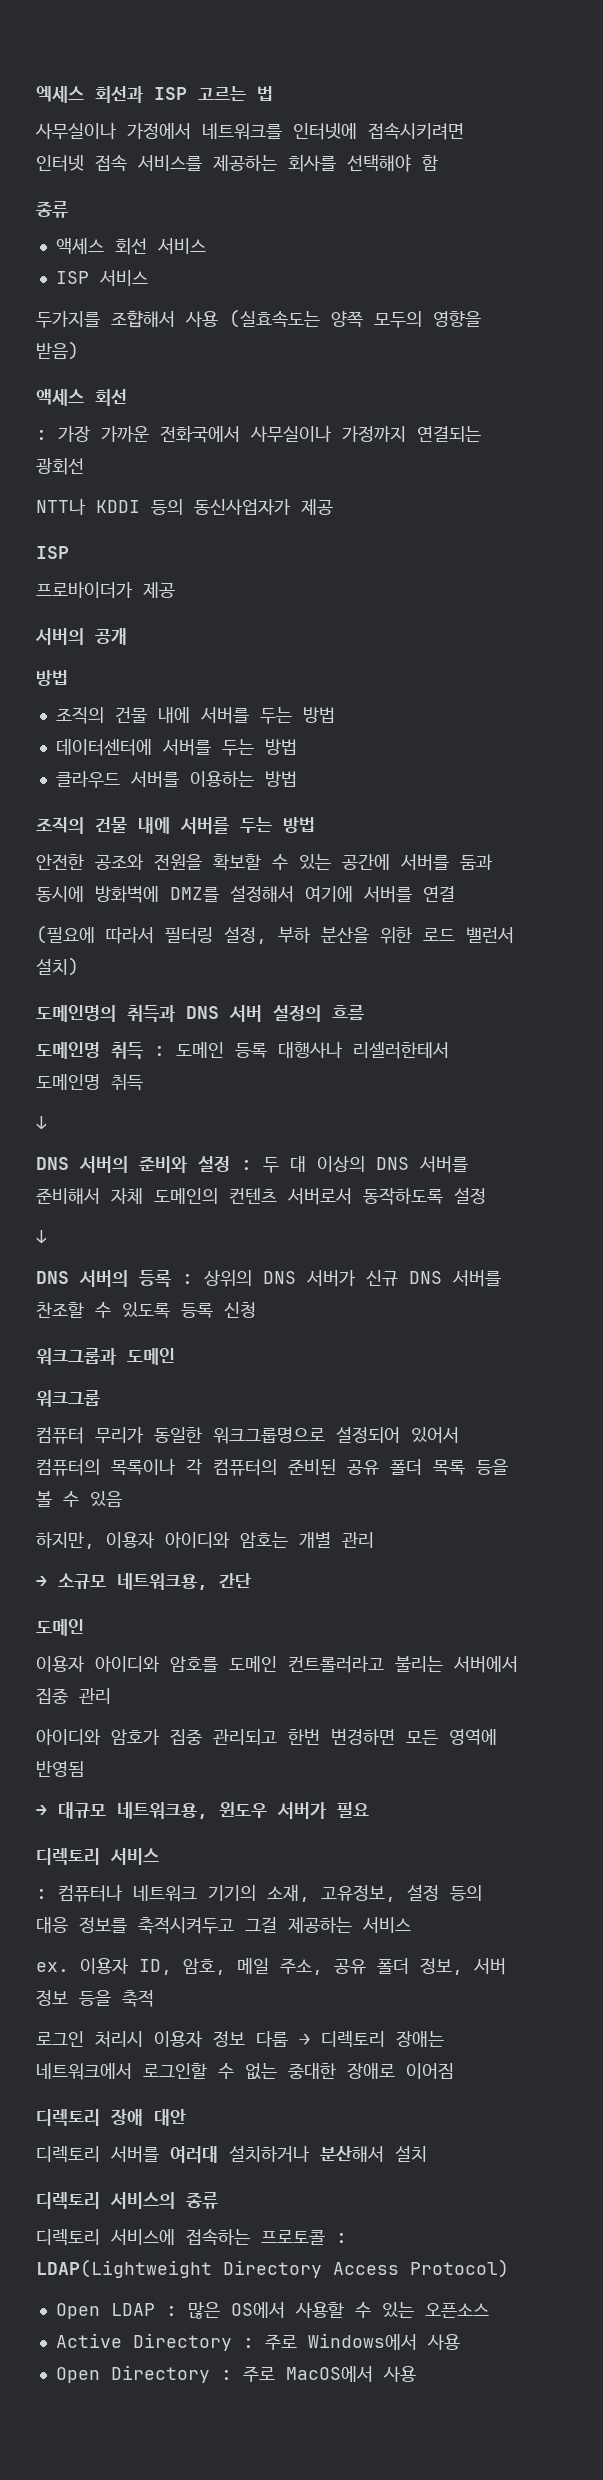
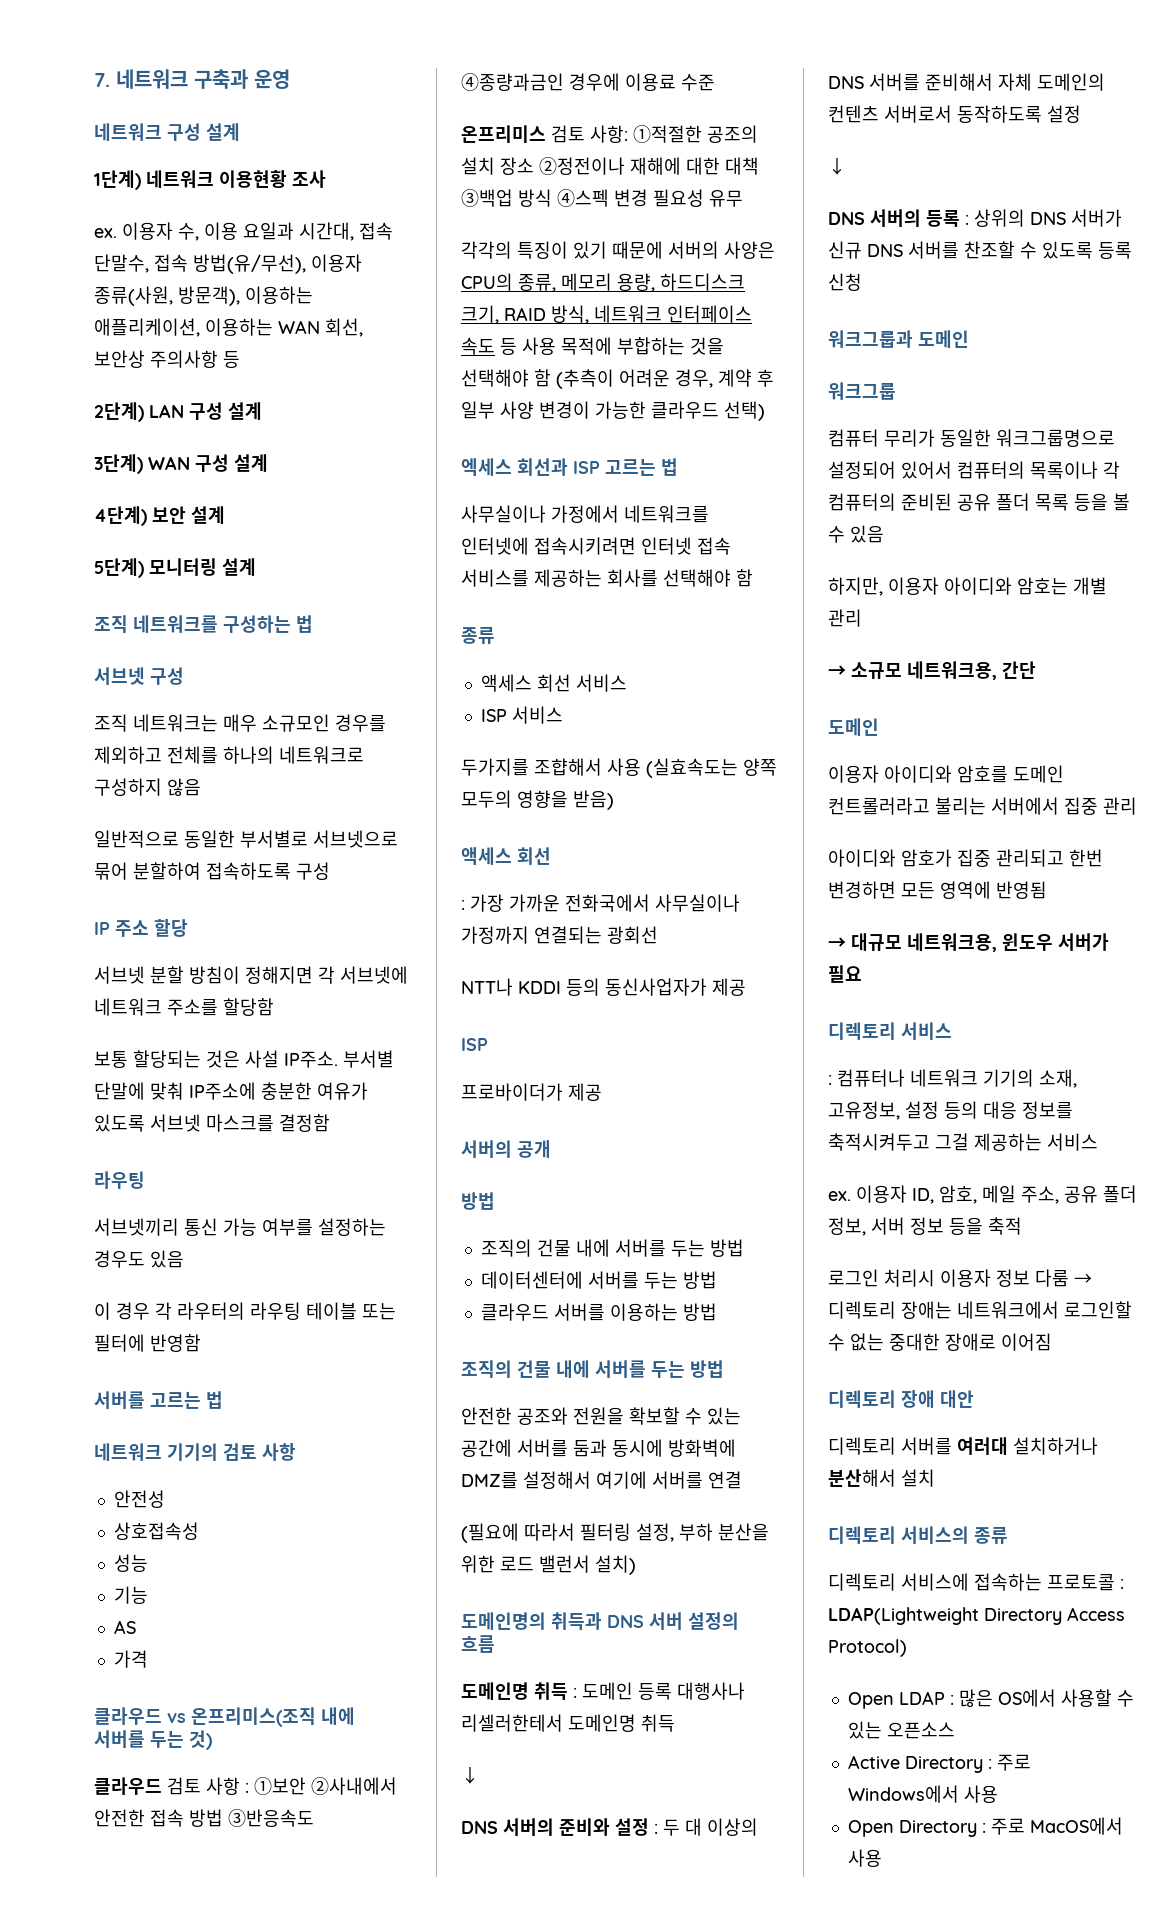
+ 7. 네트워크 구축과 운영
+ 네트워크 구성 설계
+ 1단계) 네트워크 이용현황 조사
+ ex. 이용자 수, 이용 요일과 시간대, 접속 단말수, 접속 방법(유/무선), 이용자 종류(사원, 방문객), 이용하는 애플리케이션, 이용하는 WAN 회선, 보안상 주의사항 등
+ 2단계) LAN 구성 설계
+ 3단계) WAN 구성 설계
+ 4단계) 보안 설계
+ 5단계) 모니터링 설계
+ 조직 네트워크를 구성하는 법
+ 서브넷 구성
+ 조직 네트워크는 매우 소규모인 경우를 제외하고 전체를 하나의 네트워크로 구성하지 않음
+ 일반적으로 동일한 부서별로 서브넷으로 묶어 분할하여 접속하도록 구성
+ IP 주소 할당
+ 서브넷 분할 방침이 정해지면 각 서브넷에 네트워크 주소를 할당함
+ 보통 할당되는 것은 사설 IP주소. 부서별 단말에 맞춰 IP주소에 충분한 여유가 있도록 서브넷 마스크를 결정함
+ 라우팅
+ 서브넷끼리 통신 가능 여부를 설정하는 경우도 있음
+ 이 경우 각 라우터의 라우팅 테이블 또는 필터에 반영함
+ 서버를 고르는 법
+ 네트워크 기기의 검토 사항
+ 안전성
+ 상호접속성
+ 성능
+ 기능
+ AS
+ 가격
+ 클라우드 vs 온프리미스(조직 내에 서버를 두는 것)
+ 클라우드 검토 사항 : ①보안 ②사내에서 안전한 접속 방법 ③반응속도 ④종량과금인 경우에 이용료 수준
+ 온프리미스 검토 사항: ①적절한 공조의 설치 장소 ②정전이나 재해에 대한 대책 ③백업 방식 ④스펙 변경 필요성 유무
+ 각각의 특징이 있기 때문에 서버의 사양은 CPU의 종류, 메모리 용량, 하드디스크 크기, RAID 방식, 네트워크 인터페이스 속도 등 사용 목적에 부합하는 것을 선택해야 함 (추측이 어려운 경우, 계약 후 일부 사양 변경이 가능한 클라우드 선택)

